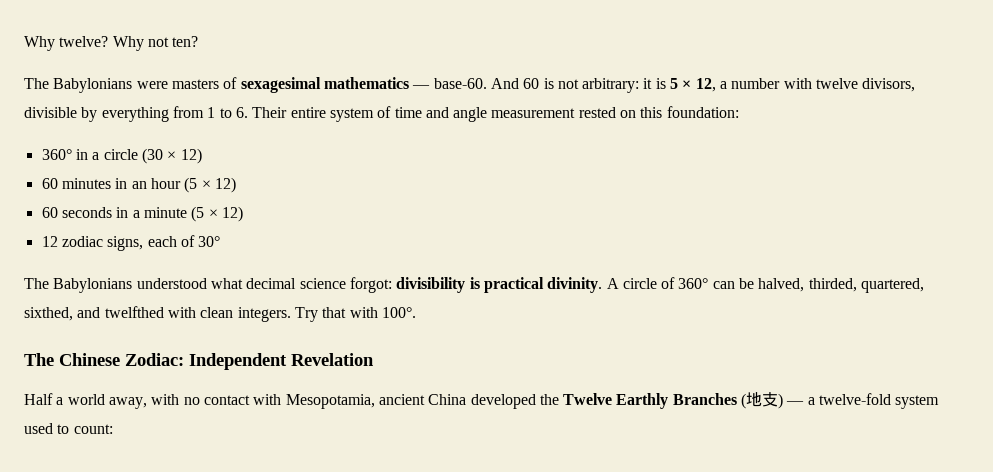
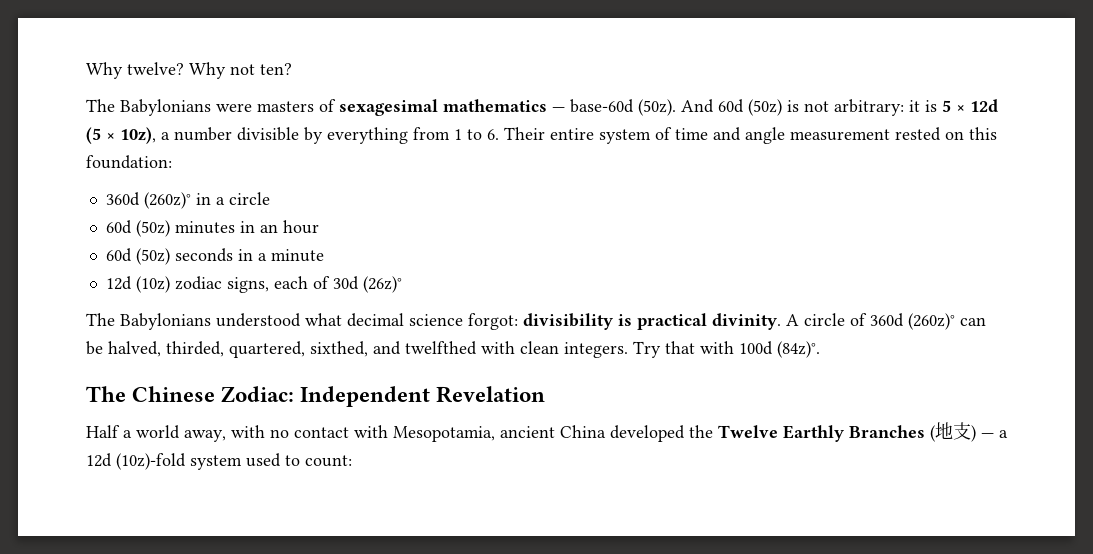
- The Babylonians were masters of sexagesimal mathematics — base-60. And 60 is not arbitrary: it is 5 × 12, a number with twelve divisors, divisible by everything from 1 to 6. Their entire system of time and angle measurement rested on this foundation:
+ The Babylonians were masters of sexagesimal mathematics — base-60d (50z). And 60d (50z) is not arbitrary: it is 5 × 12d (5 × 10z), a number divisible by everything from 1 to 6. Their entire system of time and angle measurement rested on this foundation:
- 360° in a circle (30 × 12)
- 60 minutes in an hour (5 × 12)
- 60 seconds in a minute (5 × 12)
- 12 zodiac signs, each of 30°
+ 360d (260z)° in a circle
+ 60d (50z) minutes in an hour
+ 60d (50z) seconds in a minute
+ 12d (10z) zodiac signs, each of 30d (26z)°
- A circle of 360° can be halved, thirded, quartered, sixthed, and twelfthed with clean integers.
+ A circle of 360d (260z)° can be halved, thirded, quartered, sixthed, and twelfthed with clean integers.
- Try that with 100°.
+ Try that with 100d (84z)°.
- Half a world away, with no contact with Mesopotamia, ancient China developed the Twelve Earthly Branches (地支) — a twelve-fold system used to count:
+ Half a world away, with no contact with Mesopotamia, ancient China developed the Twelve Earthly Branches (地支) — a 12d (10z)-fold system used to count:

